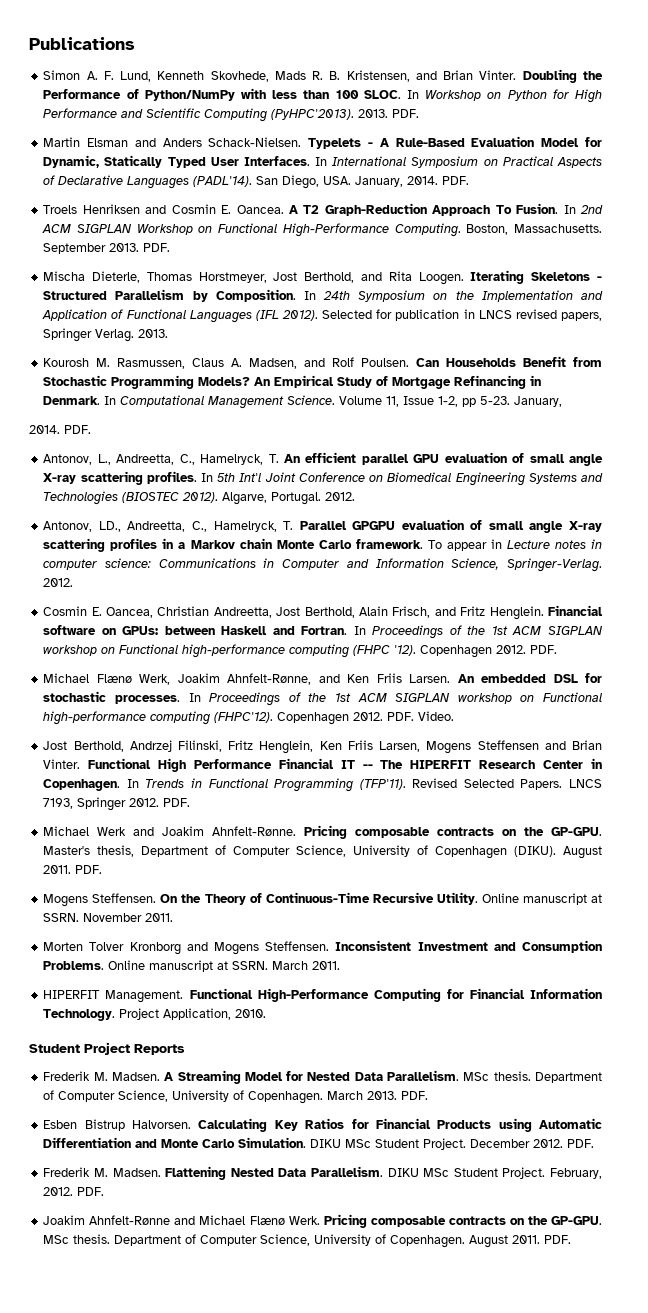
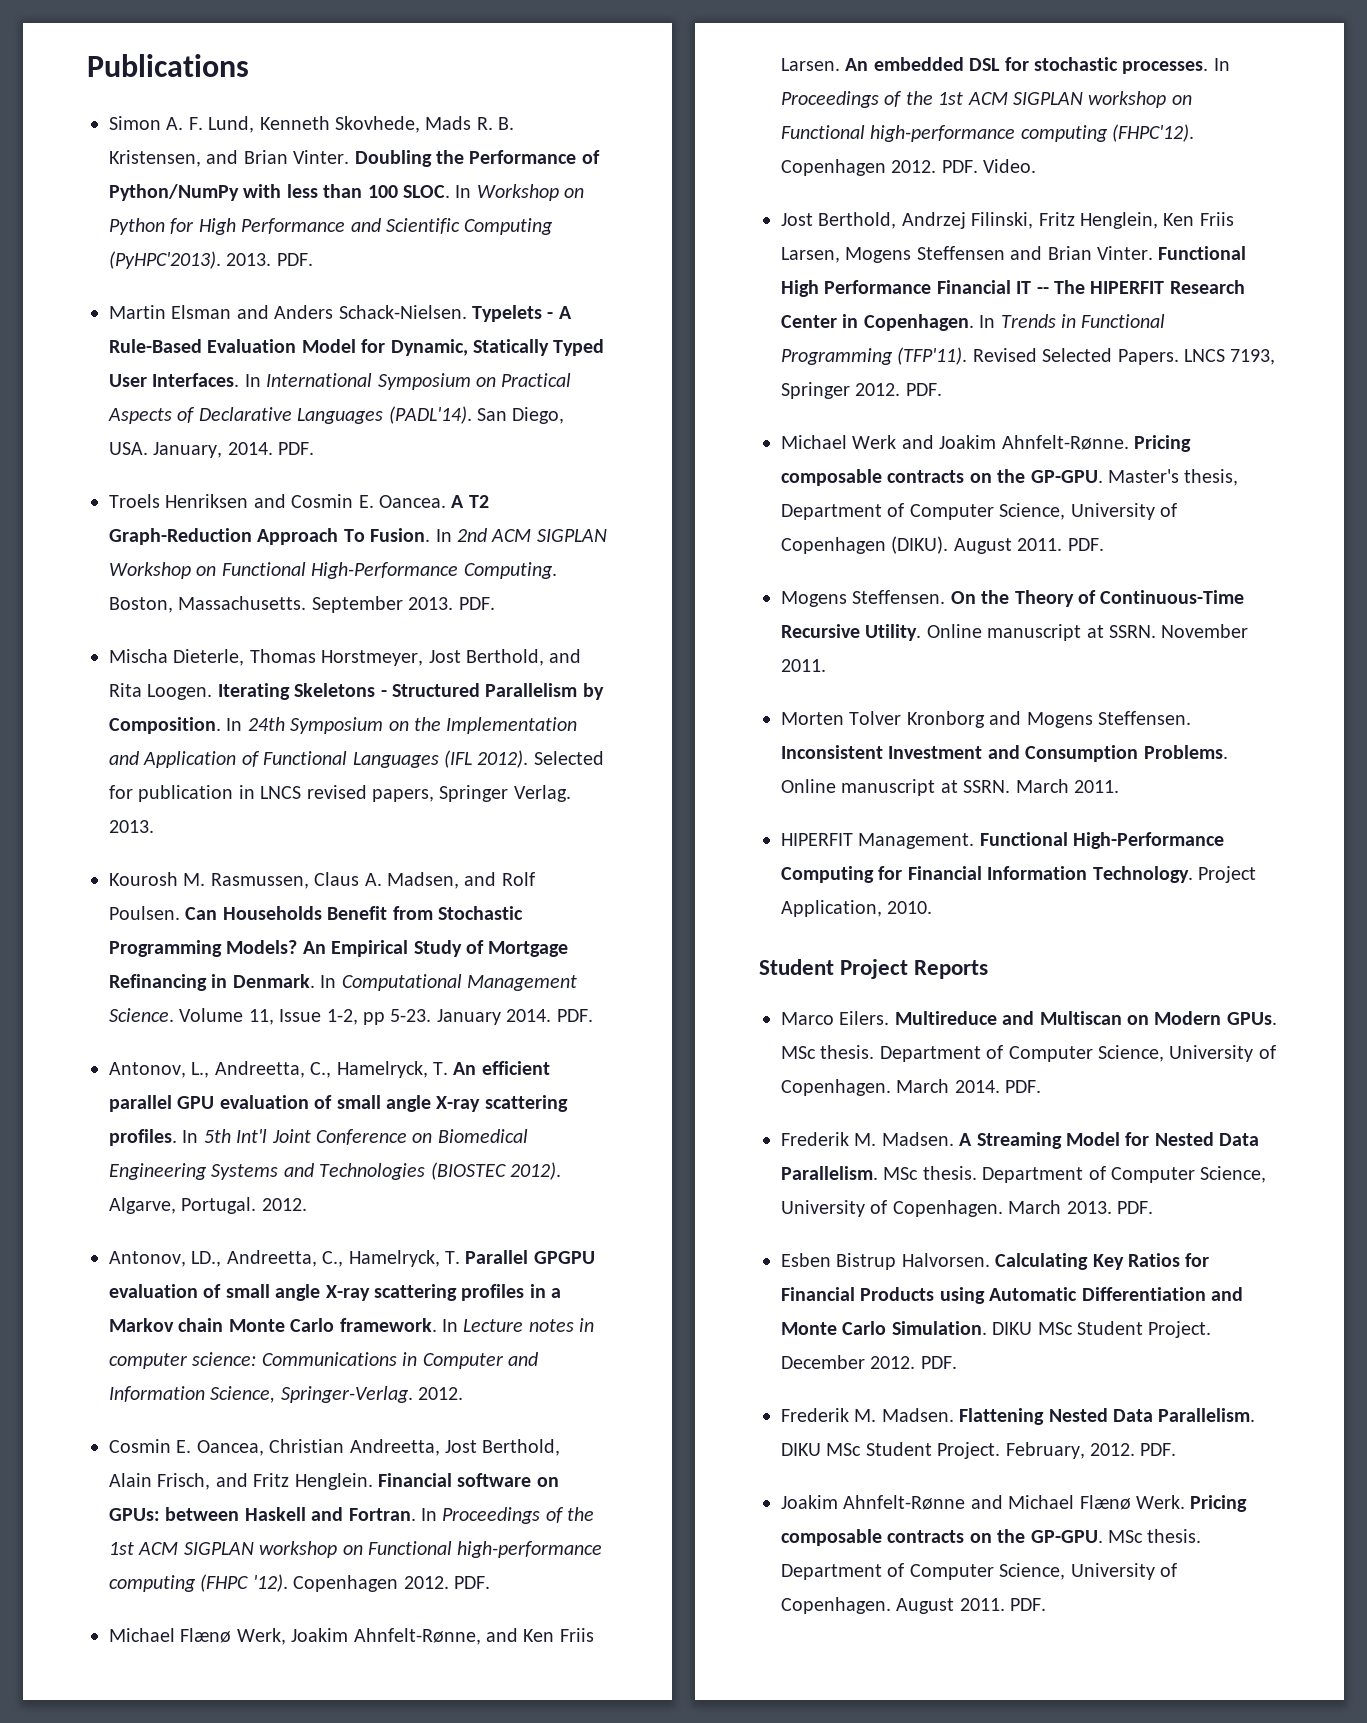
- Volume 11, Issue 1-2, pp 5-23. January,
- 2014.
+ Volume 11, Issue 1-2, pp 5-23. January 2014.
- To appear in Lecture notes in computer science: Communications in Computer and Information Science, Springer-Verlag.
+ In Lecture notes in computer science: Communications in Computer and Information Science, Springer-Verlag.
+ Marco Eilers. Multireduce and Multiscan on Modern GPUs. MSc thesis. Department of Computer Science, University of Copenhagen. March 2014. PDF.

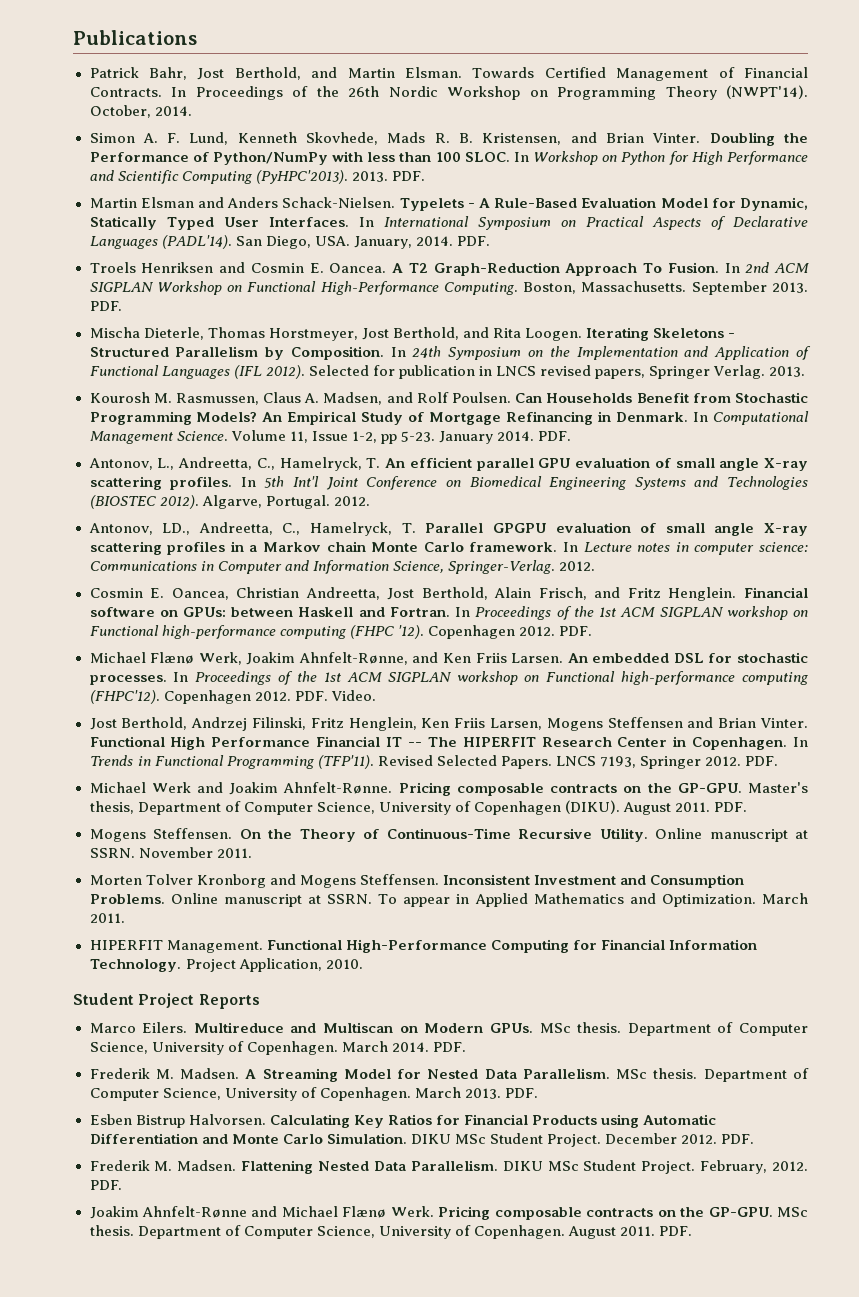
+ Patrick Bahr, Jost Berthold, and Martin Elsman. Towards Certified Management of Financial Contracts. In Proceedings of the 26th Nordic Workshop on Programming Theory (NWPT'14). October, 2014.
+ To appear in Applied Mathematics and Optimization.

